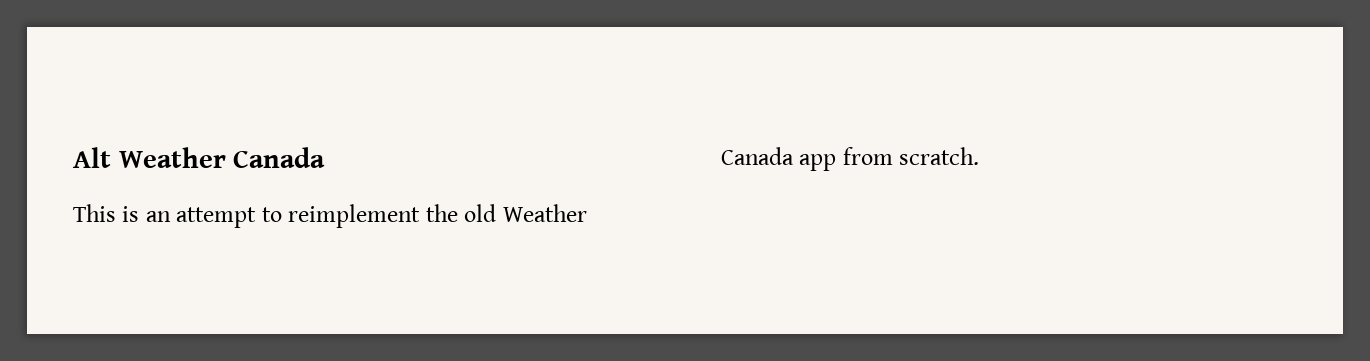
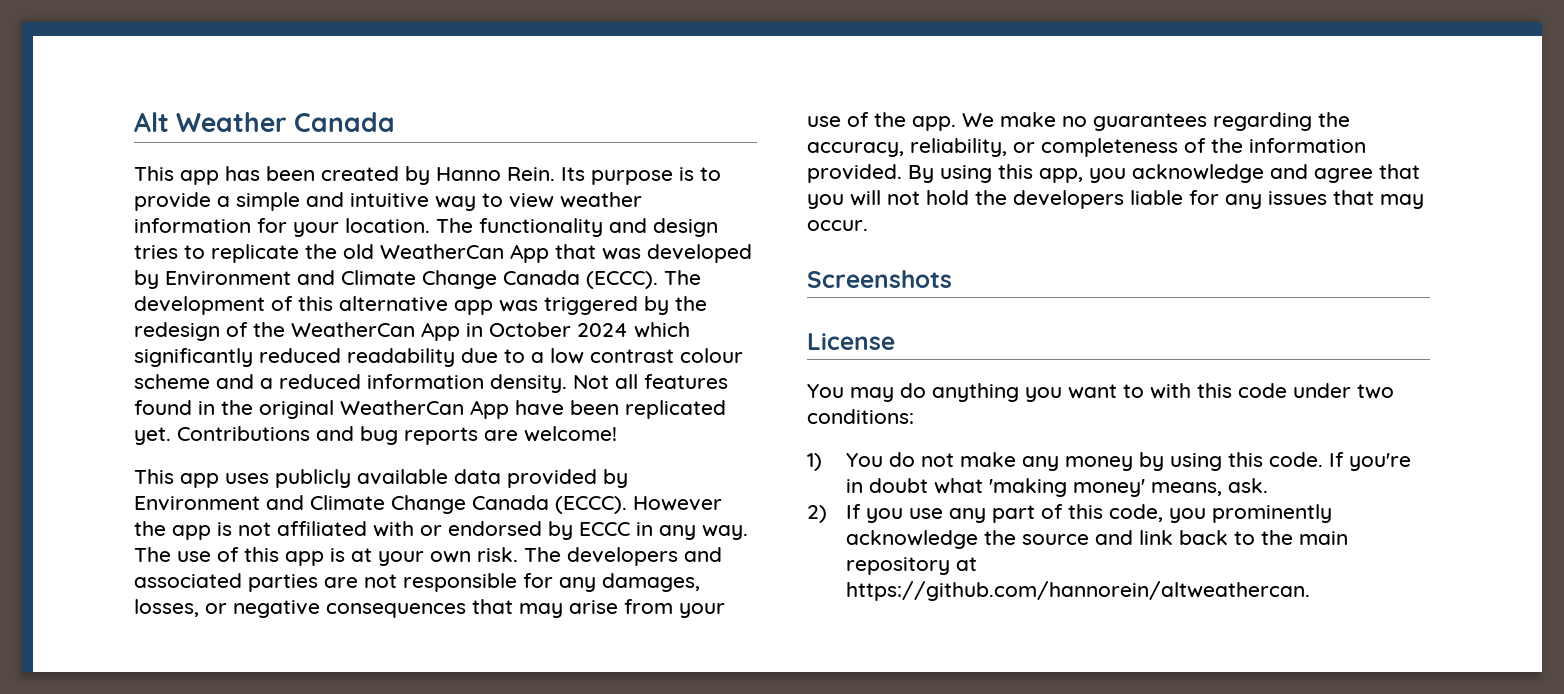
- This is an attempt to reimplement the old Weather Canada app from scratch.
+ This app has been created by Hanno Rein. Its purpose is to provide a simple and intuitive way to view weather information for your location. The functionality and design tries to replicate the old WeatherCan App that was developed by Environment and Climate Change Canada (ECCC). The development of this alternative app was triggered by the redesign of the WeatherCan App in October 2024 which significantly reduced readability due to a low contrast colour scheme and a reduced information density. Not all features found in the original WeatherCan App have been replicated yet. Contributions and bug reports are welcome!
+ This app uses publicly available data provided by Environment and Climate Change Canada (ECCC). However the app is not affiliated with or endorsed by ECCC in any way. The use of this app is at your own risk. The developers and associated parties are not responsible for any damages, losses, or negative consequences that may arise from your use of the app. We make no guarantees regarding the accuracy, reliability, or completeness of the information provided. By using this app, you acknowledge and agree that you will not hold the developers liable for any issues that may occur.
+ Screenshots
+ License
+ You may do anything you want to with this code under two conditions:
+ 1) You do not make any money by using this code. If you're in doubt what 'making money' means, ask.
+ 2) If you use any part of this code, you prominently acknowledge the source and link back to the main repository at https://github.com/hannorein/altweathercan.

